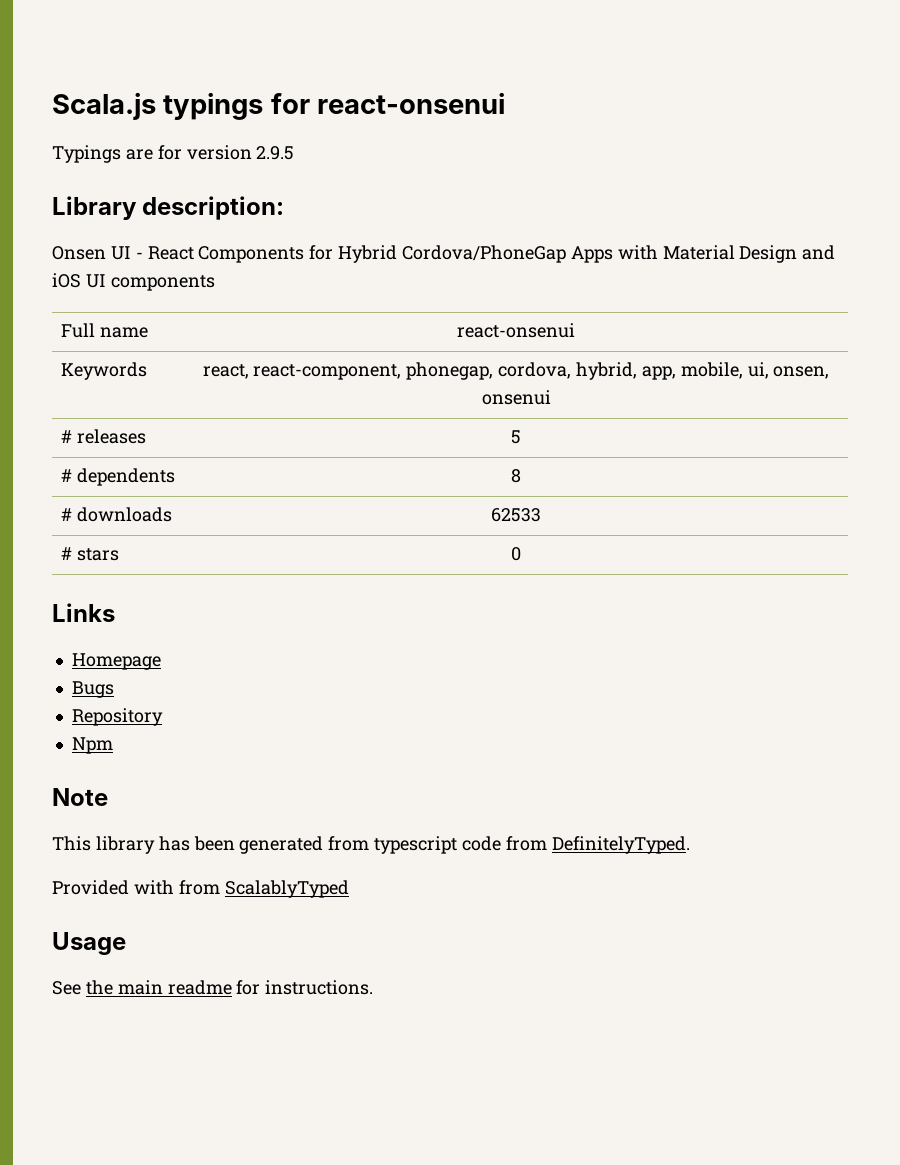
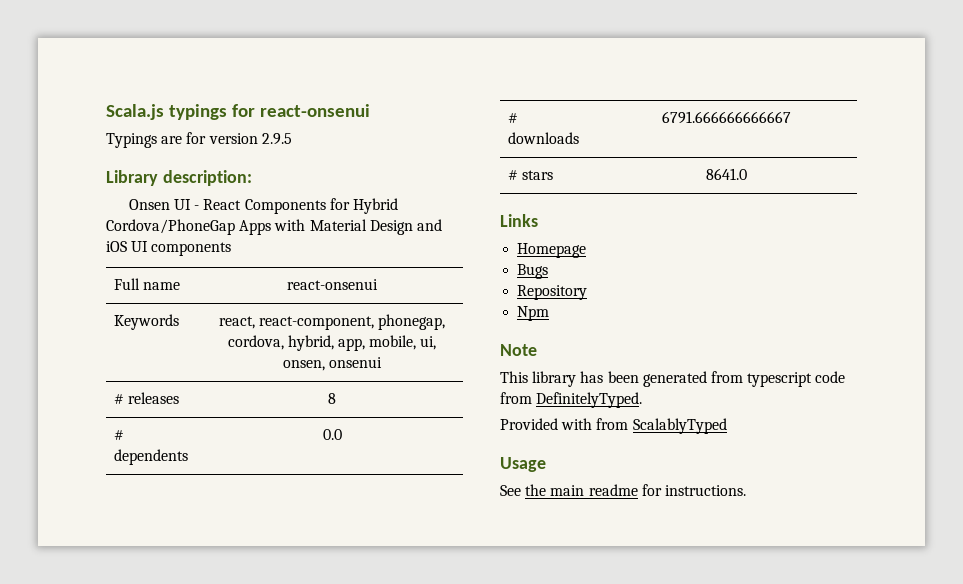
- # releases | 5
+ # releases | 8
- # dependents | 8
+ # dependents | 0.0
- # downloads | 62533
+ # downloads | 6791.666666666667
- # stars | 0
+ # stars | 8641.0

